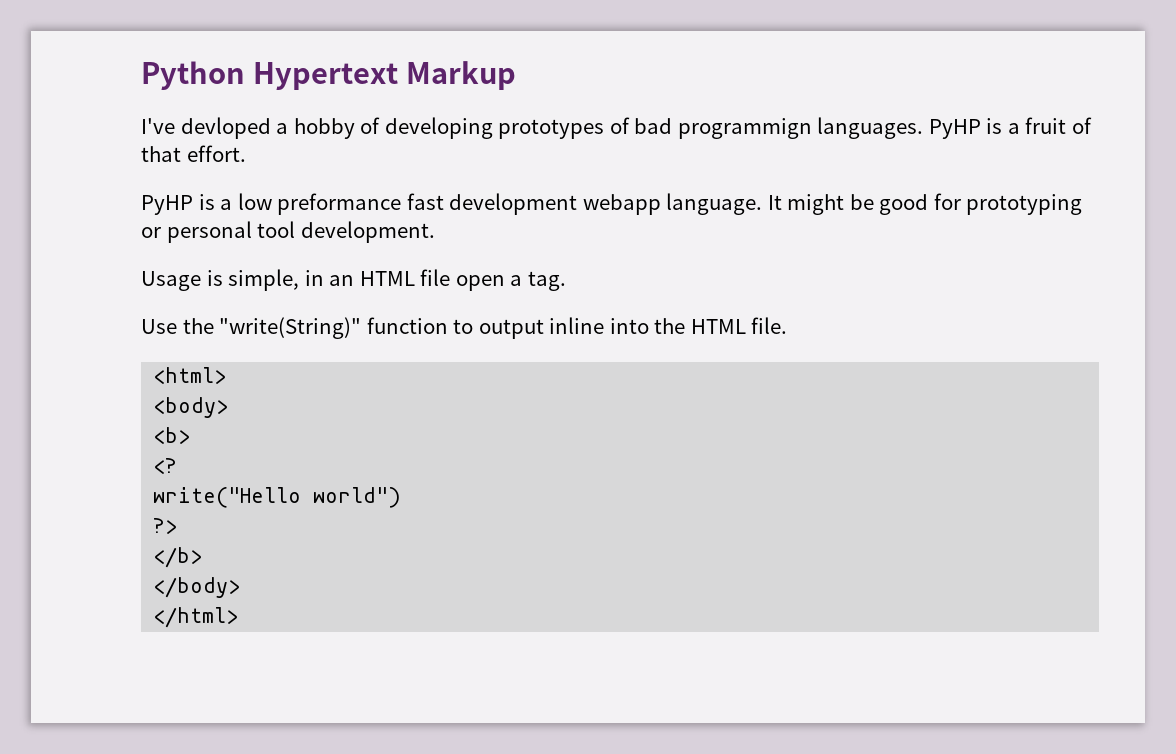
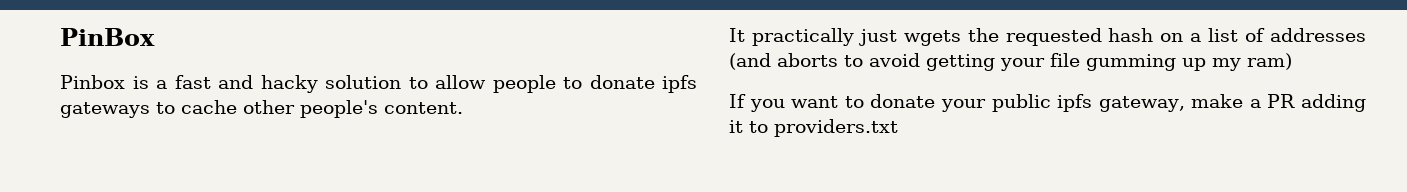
- Python Hypertext Markup
- I've devloped a hobby of developing prototypes of bad programmign languages. PyHP is a fruit of that effort.
- PyHP is a low preformance fast development webapp language. It might be good for prototyping or personal tool development.
- Usage is simple, in an HTML file open a tag.
- Use the "write(String)" function to output inline into the HTML file.
- <html>
- <body>
- <b>
- <?
- write("Hello world")
- ?>
- </b>
- </body>
- </html>
+ PinBox
+ Pinbox is a fast and hacky solution to allow people to donate ipfs gateways to cache other people's content.
+ It practically just wgets the requested hash on a list of addresses (and aborts to avoid getting your file gumming up my ram)
+ If you want to donate your public ipfs gateway, make a PR adding it to providers.txt

